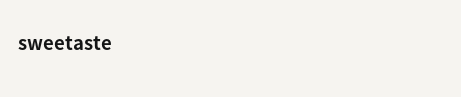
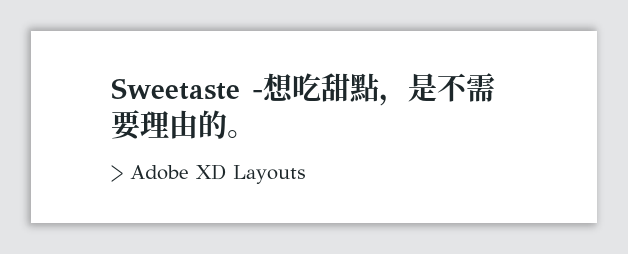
- sweetaste
+ Sweetaste -想吃甜點，是不需要理由的。
+ > Adobe XD Layouts

